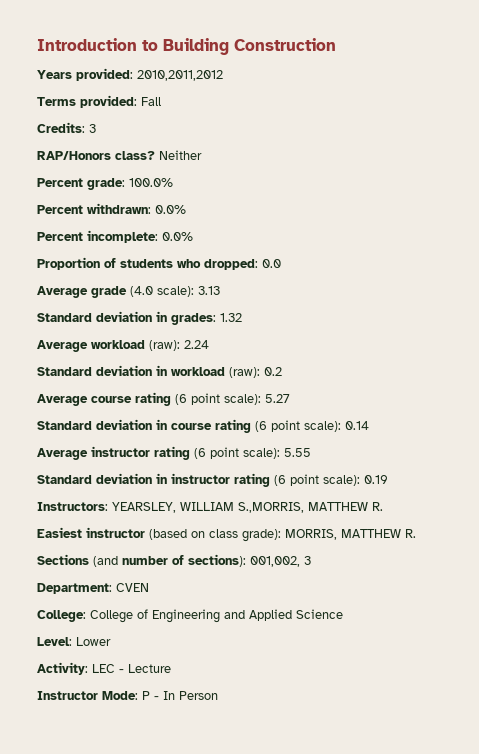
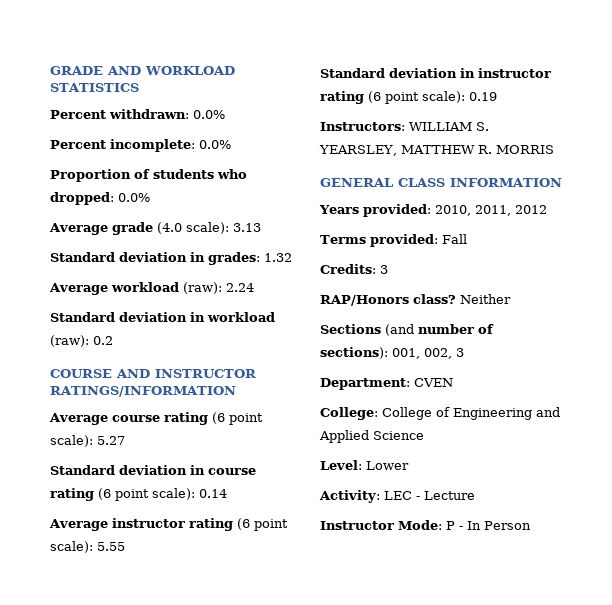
- Introduction to Building Construction
- Years provided: 2010,2011,2012
- Terms provided: Fall
- Credits: 3
- RAP/Honors class? Neither
- Percent grade: 100.0%
+ GRADE AND WORKLOAD STATISTICS
- Proportion of students who dropped: 0.0
+ Proportion of students who dropped: 0.0%
+ COURSE AND INSTRUCTOR RATINGS/INFORMATION
- Instructors: YEARSLEY, WILLIAM S.,MORRIS, MATTHEW R.
- Easiest instructor (based on class grade): MORRIS, MATTHEW R.
+ Instructors: WILLIAM S. YEARSLEY, MATTHEW R. MORRIS
+ GENERAL CLASS INFORMATION
+ Years provided: 2010, 2011, 2012
+ Terms provided: Fall
+ Credits: 3
+ RAP/Honors class? Neither
- Sections (and number of sections): 001,002, 3
+ Sections (and number of sections): 001, 002, 3

